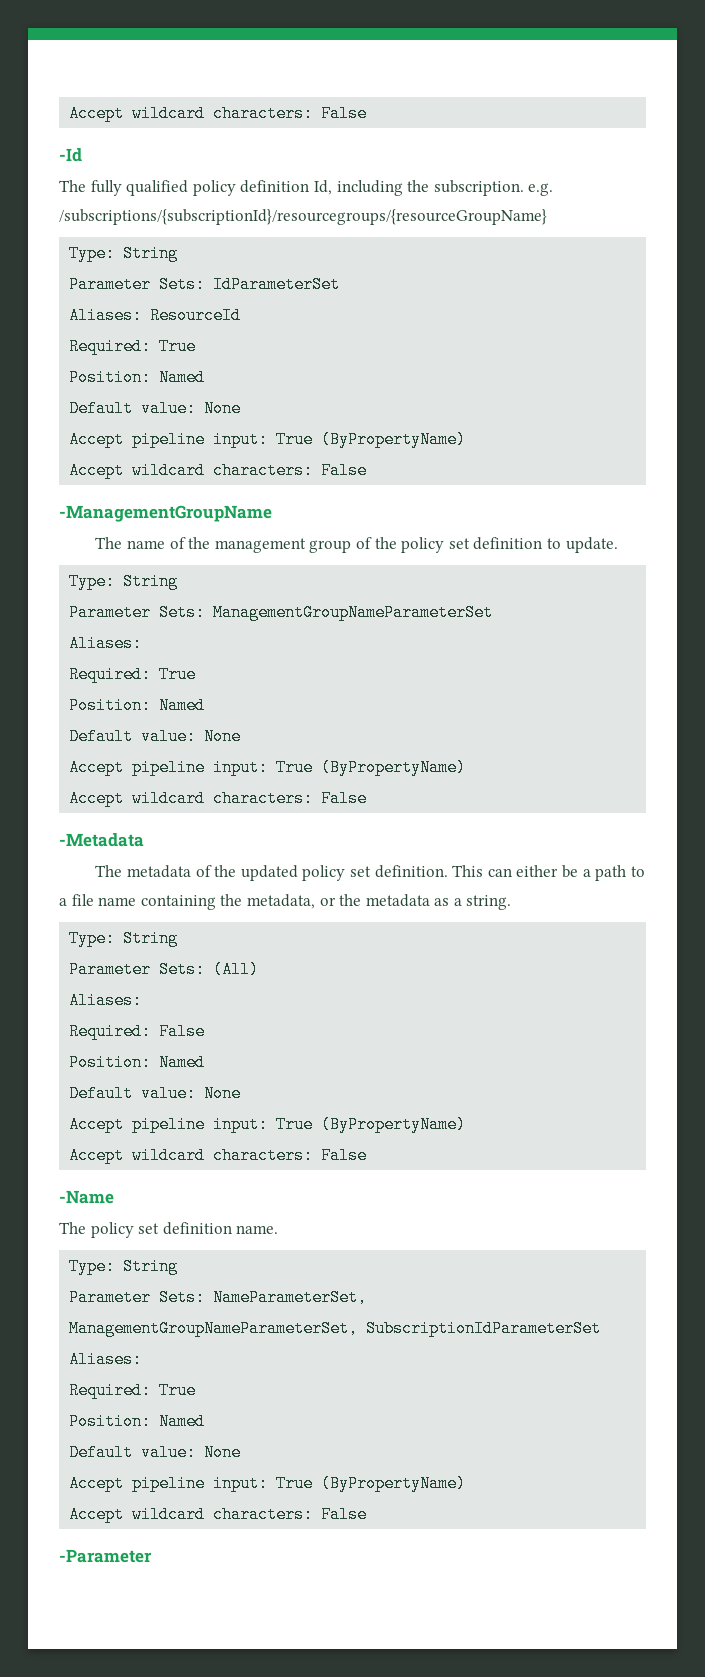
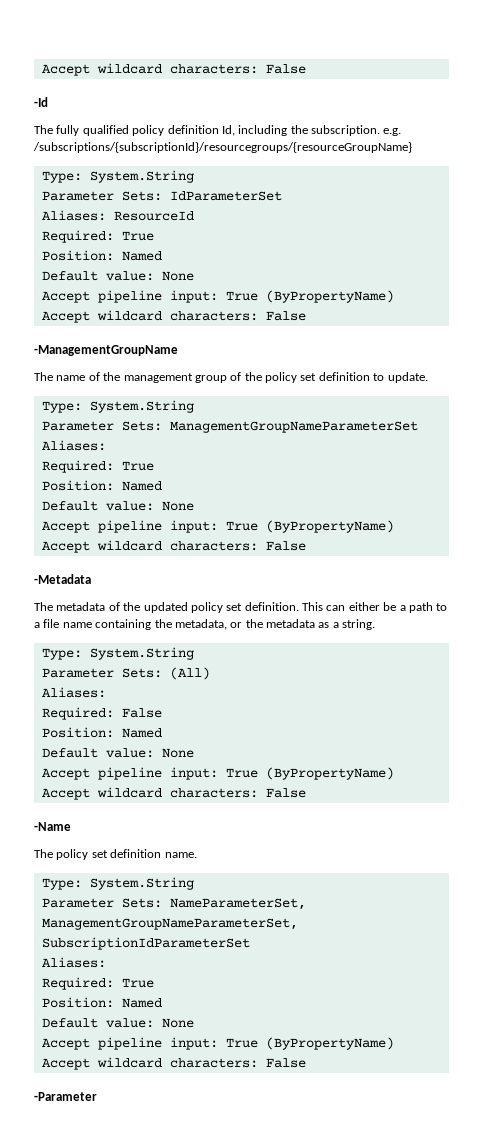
  The fully qualified policy definition Id, including the subscription. e.g. /subscriptions/{subscriptionId}/resourcegroups/{resourceGroupName}
- Type: String
+ Type: System.String
  The name of the management group of the policy set definition to update.
- Type: String
+ Type: System.String
  This can either be a path to a file name containing the metadata, or the metadata as a string.
- Type: String
+ Type: System.String
  The policy set definition name.
- Type: String
+ Type: System.String

